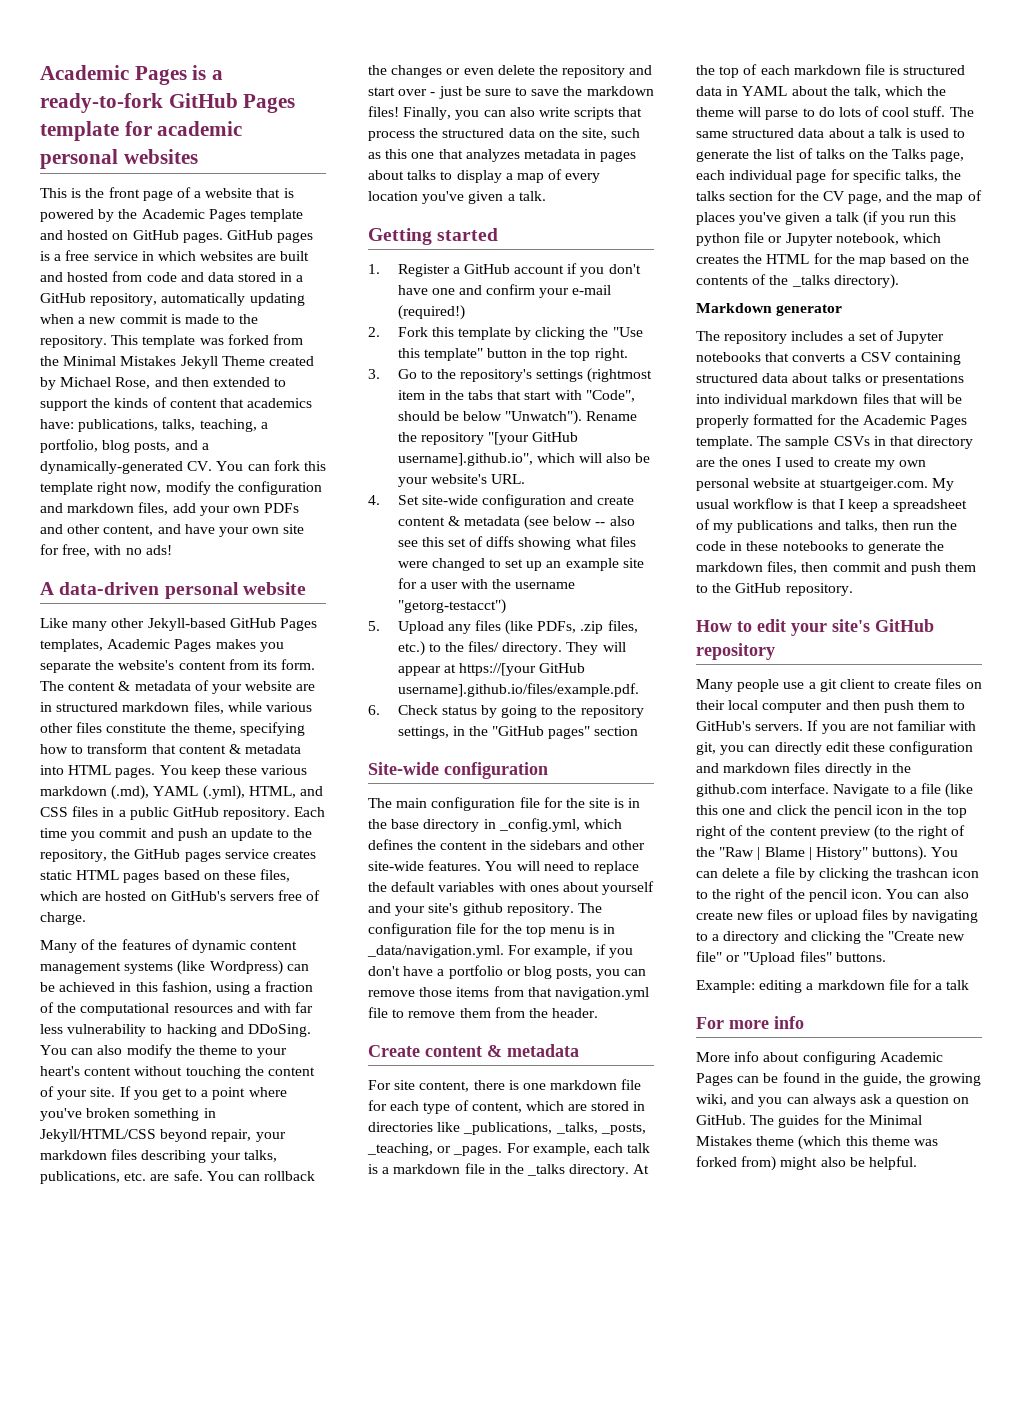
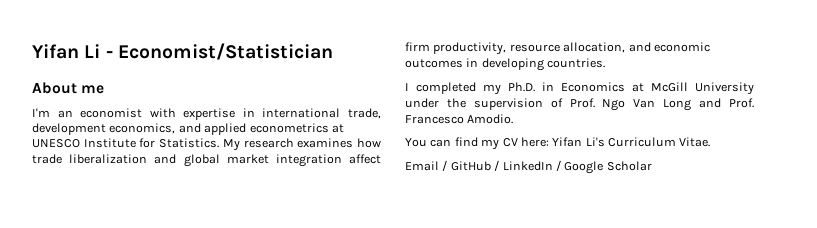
- Academic Pages is a ready-to-fork GitHub Pages template for academic personal websites
- This is the front page of a website that is powered by the Academic Pages template and hosted on GitHub pages. GitHub pages is a free service in which websites are built and hosted from code and data stored in a GitHub repository, automatically updating when a new commit is made to the repository. This template was forked from the Minimal Mistakes Jekyll Theme created by Michael Rose, and then extended to support the kinds of content that academics have: publications, talks, teaching, a portfolio, blog posts, and a dynamically-generated CV. You can fork this template right now, modify the configuration and markdown files, add your own PDFs and other content, and have your own site for free, with no ads!
- A data-driven personal website
- Like many other Jekyll-based GitHub Pages templates, Academic Pages makes you separate the website's content from its form. The content & metadata of your website are in structured markdown files, while various other files constitute the theme, specifying how to transform that content & metadata into HTML pages. You keep these various markdown (.md), YAML (.yml), HTML, and CSS files in a public GitHub repository. Each time you commit and push an update to the repository, the GitHub pages service creates static HTML pages based on these files, which are hosted on GitHub's servers free of charge.
- Many of the features of dynamic content management systems (like Wordpress) can be achieved in this fashion, using a fraction of the computational resources and with far less vulnerability to hacking and DDoSing. You can also modify the theme to your heart's content without touching the content of your site. If you get to a point where you've broken something in Jekyll/HTML/CSS beyond repair, your markdown files describing your talks, publications, etc. are safe. You can rollback the changes or even delete the repository and start over - just be sure to save the markdown files! Finally, you can also write scripts that process the structured data on the site, such as this one that analyzes metadata in pages about talks to display a map of every location you've given a talk.
- Getting started
- 1. Register a GitHub account if you don't have one and confirm your e-mail (required!)
- 2. Fork this template by clicking the "Use this template" button in the top right.
- 3. Go to the repository's settings (rightmost item in the tabs that start with "Code", should be below "Unwatch"). Rename the repository "[your GitHub username].github.io", which will also be your website's URL.
- 4. Set site-wide configuration and create content & metadata (see below -- also see this set of diffs showing what files were changed to set up an example site for a user with the username "getorg-testacct")
- 5. Upload any files (like PDFs, .zip files, etc.) to the files/ directory. They will appear at https://[your GitHub username].github.io/files/example.pdf.
- 6. Check status by going to the repository settings, in the "GitHub pages" section
- Site-wide configuration
- The main configuration file for the site is in the base directory in _config.yml, which defines the content in the sidebars and other site-wide features. You will need to replace the default variables with ones about yourself and your site's github repository. The configuration file for the top menu is in _data/navigation.yml. For example, if you don't have a portfolio or blog posts, you can remove those items from that navigation.yml file to remove them from the header.
- Create content & metadata
- For site content, there is one markdown file for each type of content, which are stored in directories like _publications, _talks, _posts, _teaching, or _pages. For example, each talk is a markdown file in the _talks directory. At the top of each markdown file is structured data in YAML about the talk, which the theme will parse to do lots of cool stuff. The same structured data about a talk is used to generate the list of talks on the Talks page, each individual page for specific talks, the talks section for the CV page, and the map of places you've given a talk (if you run this python file or Jupyter notebook, which creates the HTML for the map based on the contents of the _talks directory).
- Markdown generator
- The repository includes a set of Jupyter notebooks that converts a CSV containing structured data about talks or presentations into individual markdown files that will be properly formatted for the Academic Pages template. The sample CSVs in that directory are the ones I used to create my own personal website at stuartgeiger.com. My usual workflow is that I keep a spreadsheet of my publications and talks, then run the code in these notebooks to generate the markdown files, then commit and push them to the GitHub repository.
- How to edit your site's GitHub repository
- Many people use a git client to create files on their local computer and then push them to GitHub's servers. If you are not familiar with git, you can directly edit these configuration and markdown files directly in the github.com interface. Navigate to a file (like this one and click the pencil icon in the top right of the content preview (to the right of the "Raw | Blame | History" buttons). You can delete a file by clicking the trashcan icon to the right of the pencil icon. You can also create new files or upload files by navigating to a directory and clicking the "Create new file" or "Upload files" buttons.
- Example: editing a markdown file for a talk
- For more info
- More info about configuring Academic Pages can be found in the guide, the growing wiki, and you can always ask a question on GitHub. The guides for the Minimal Mistakes theme (which this theme was forked from) might also be helpful.
+ Yifan Li - Economist/Statistician
+ About me
+ I'm an economist with expertise in international trade, development economics, and applied econometrics at UNESCO Institute for Statistics. My research examines how trade liberalization and global market integration affect firm productivity, resource allocation, and economic outcomes in developing countries.
+ I completed my Ph.D. in Economics at McGill University under the supervision of Prof. Ngo Van Long and Prof. Francesco Amodio.
+ You can find my CV here: Yifan Li's Curriculum Vitae.
+ Email / GitHub / LinkedIn / Google Scholar

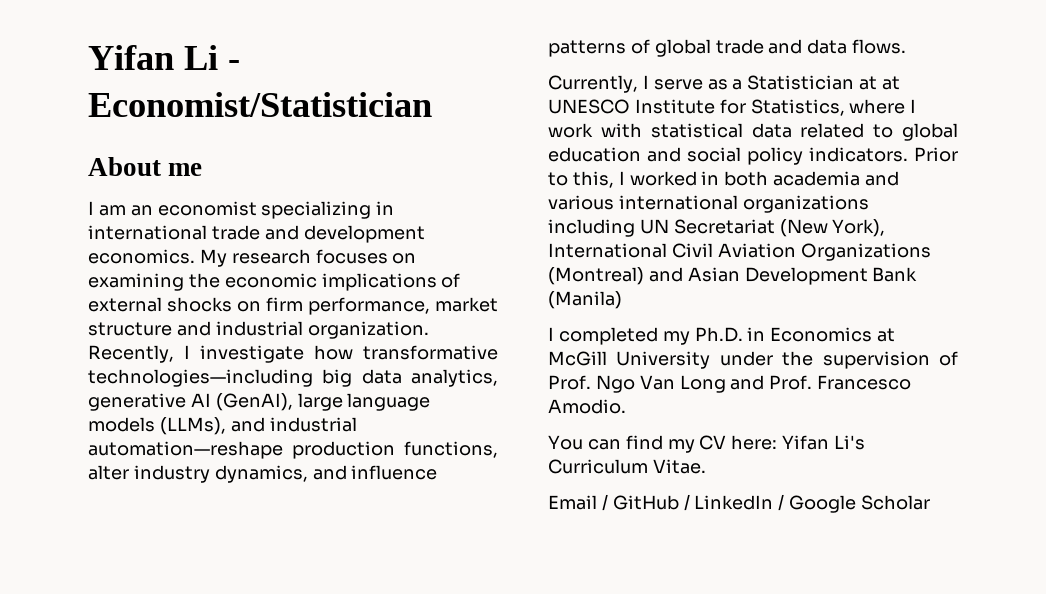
- I'm an economist with expertise in international trade, development economics, and applied econometrics at UNESCO Institute for Statistics. My research examines how trade liberalization and global market integration affect firm productivity, resource allocation, and economic outcomes in developing countries.
+ I am an economist specializing in international trade and development economics. My research focuses on examining the economic implications of external shocks on firm performance, market structure and industrial organization. Recently, I investigate how transformative technologies—including big data analytics, generative AI (GenAI), large language models (LLMs), and industrial automation—reshape production functions, alter industry dynamics, and influence patterns of global trade and data flows.
+ Currently, I serve as a Statistician at at UNESCO Institute for Statistics, where I work with statistical data related to global education and social policy indicators. Prior to this, I worked in both academia and various international organizations including UN Secretariat (New York), International Civil Aviation Organizations (Montreal) and Asian Development Bank (Manila)

